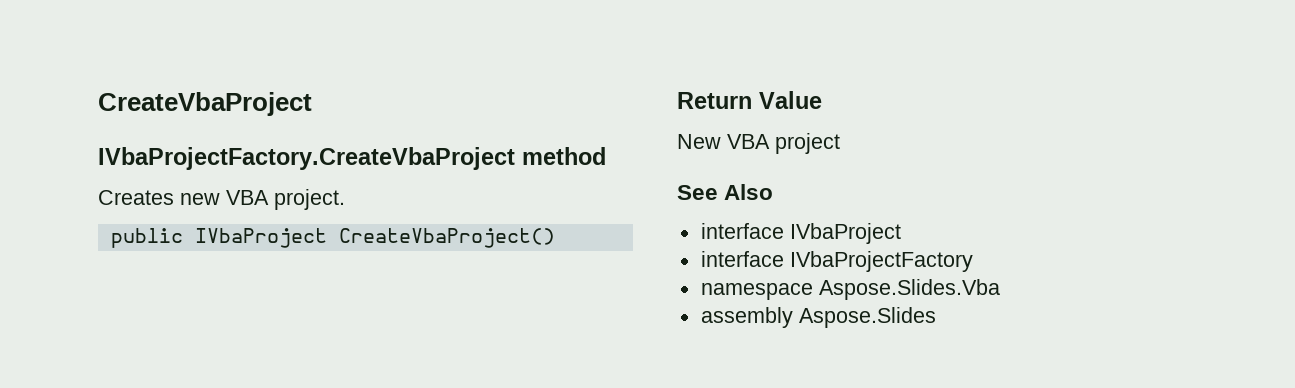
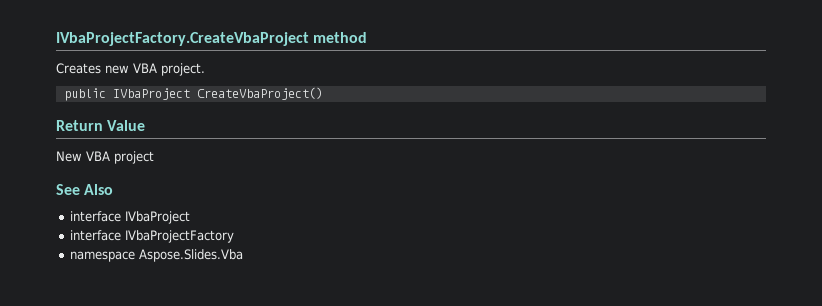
- CreateVbaProject
- assembly Aspose.Slides

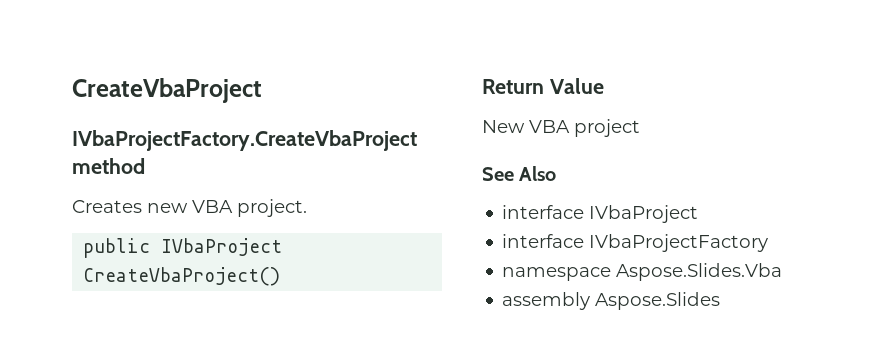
+ CreateVbaProject
+ assembly Aspose.Slides

